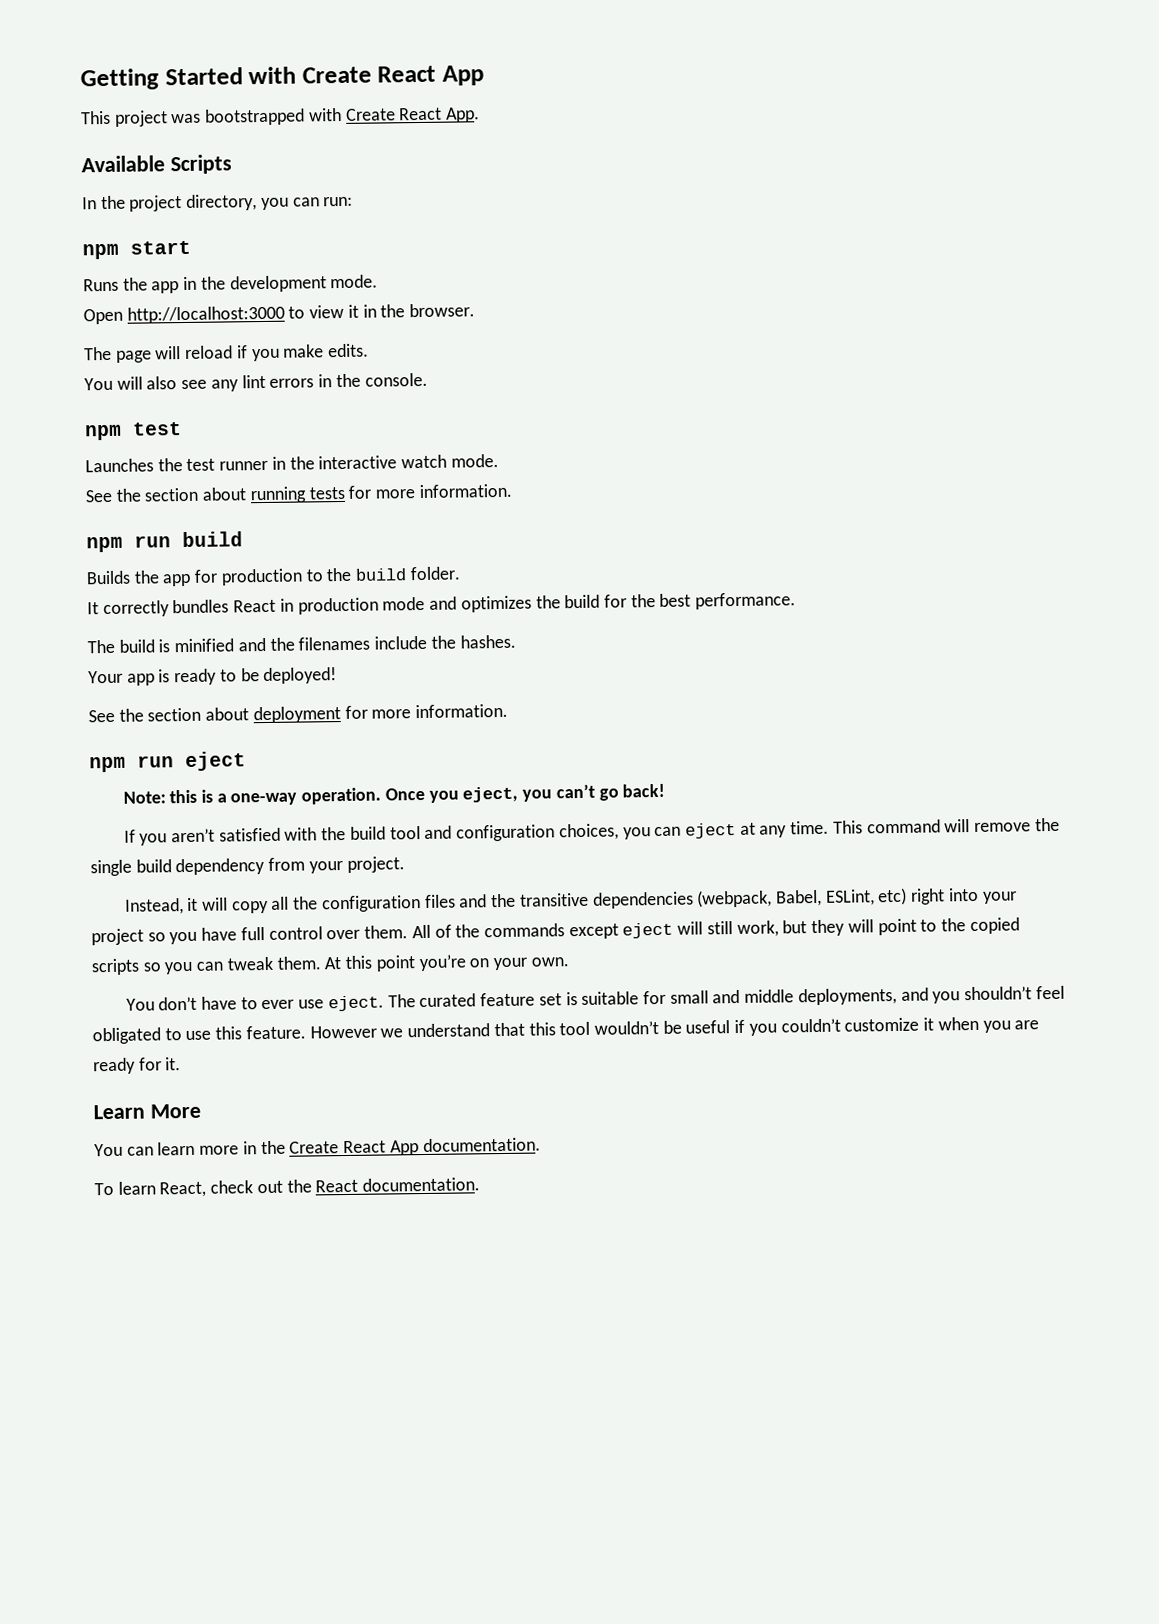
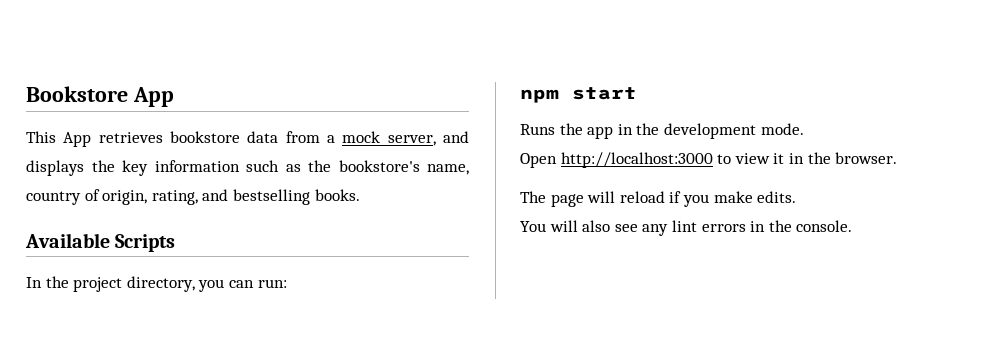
- Getting Started with Create React App
- This project was bootstrapped with Create React App.
+ Bookstore App
+ This App retrieves bookstore data from a mock server, and displays the key information such as the bookstore's name, country of origin, rating, and bestselling books.
- npm test
- Launches the test runner in the interactive watch mode.
- See the section about running tests for more information.
- npm run build
- Builds the app for production to the build folder.
- It correctly bundles React in production mode and optimizes the build for the best performance.
- The build is minified and the filenames include the hashes.
- Your app is ready to be deployed!
- See the section about deployment for more information.
- npm run eject
- Note: this is a one-way operation. Once you eject, you can’t go back!
- If you aren’t satisfied with the build tool and configuration choices, you can eject at any time. This command will remove the single build dependency from your project.
- Instead, it will copy all the configuration files and the transitive dependencies (webpack, Babel, ESLint, etc) right into your project so you have full control over them. All of the commands except eject will still work, but they will point to the copied scripts so you can tweak them. At this point you’re on your own.
- You don’t have to ever use eject. The curated feature set is suitable for small and middle deployments, and you shouldn’t feel obligated to use this feature. However we understand that this tool wouldn’t be useful if you couldn’t customize it when you are ready for it.
- Learn More
- You can learn more in the Create React App documentation.
- To learn React, check out the React documentation.

